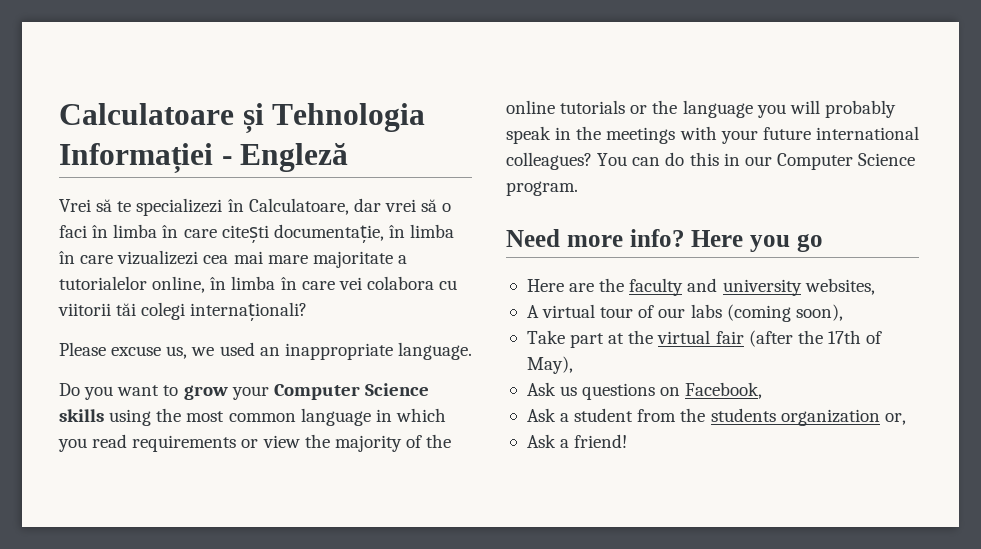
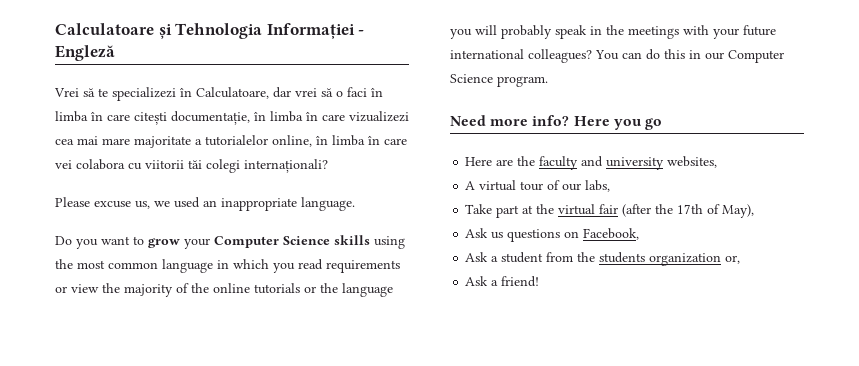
- A virtual tour of our labs (coming soon),
+ A virtual tour of our labs,

